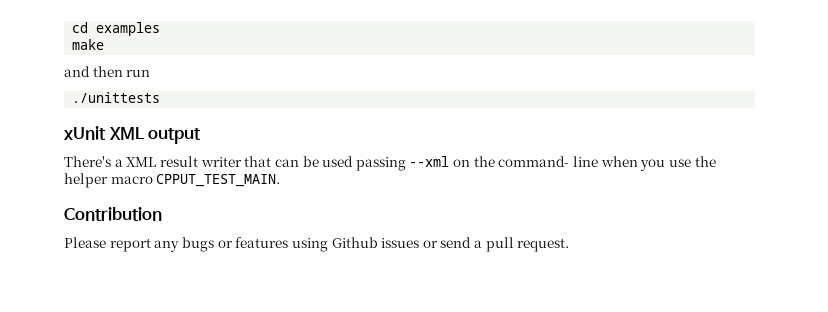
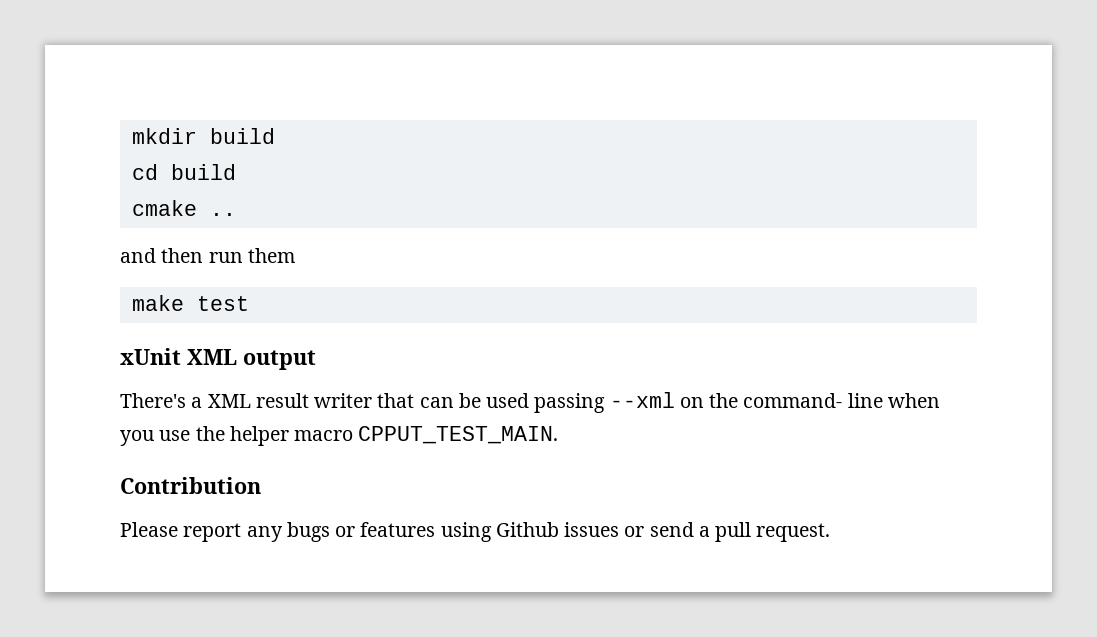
- cd examples
- make
+ mkdir build
+ cd build
+ cmake ..
- and then run
- ./unittests
+ and then run them
+ make test

